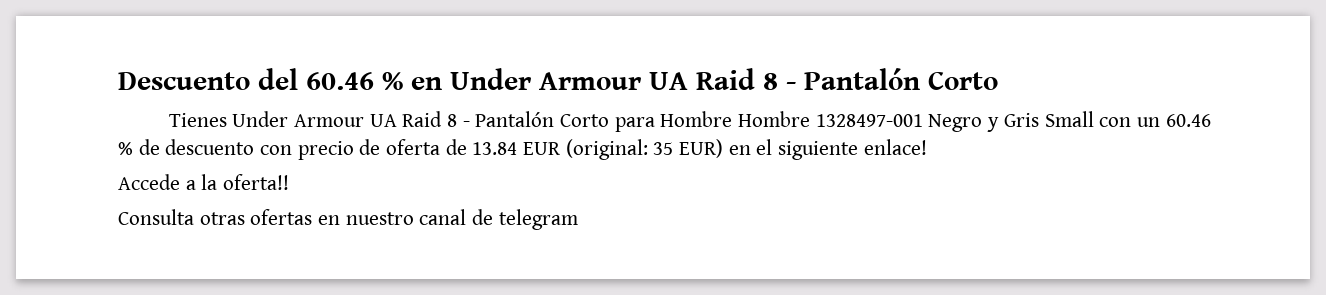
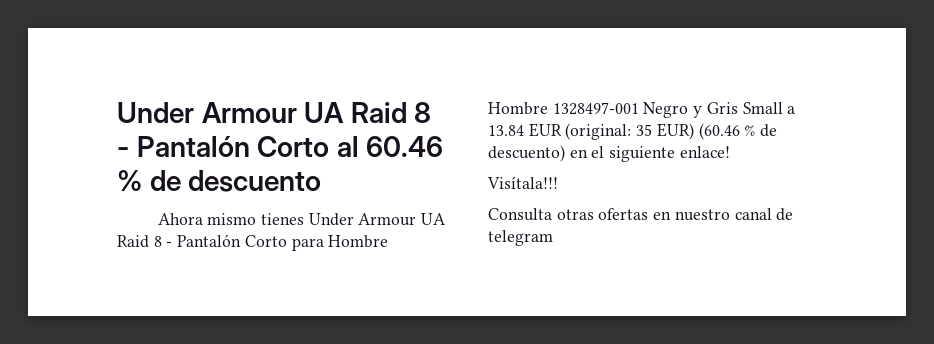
- Descuento del 60.46 % en Under Armour UA Raid 8 - Pantalón Corto
- Tienes Under Armour UA Raid 8 - Pantalón Corto para Hombre Hombre 1328497-001 Negro y Gris Small con un 60.46 % de descuento con precio de oferta de 13.84 EUR (original: 35 EUR) en el siguiente enlace!
+ Under Armour UA Raid 8 - Pantalón Corto al 60.46 % de descuento
+ Ahora mismo tienes Under Armour UA Raid 8 - Pantalón Corto para Hombre Hombre 1328497-001 Negro y Gris Small a 13.84 EUR (original: 35 EUR) (60.46 % de descuento) en el siguiente enlace!
- Accede a la oferta!!
+ Visítala!!!

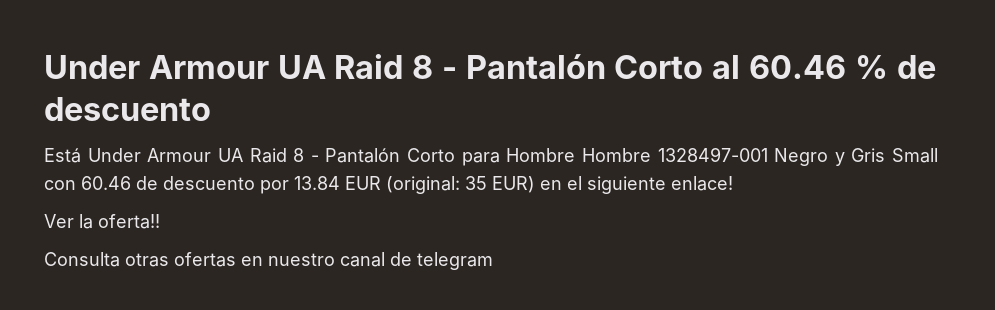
- Ahora mismo tienes Under Armour UA Raid 8 - Pantalón Corto para Hombre Hombre 1328497-001 Negro y Gris Small a 13.84 EUR (original: 35 EUR) (60.46 % de descuento) en el siguiente enlace!
+ Está Under Armour UA Raid 8 - Pantalón Corto para Hombre Hombre 1328497-001 Negro y Gris Small con 60.46 de descuento por 13.84 EUR (original: 35 EUR) en el siguiente enlace!
- Visítala!!!
+ Ver la oferta!!

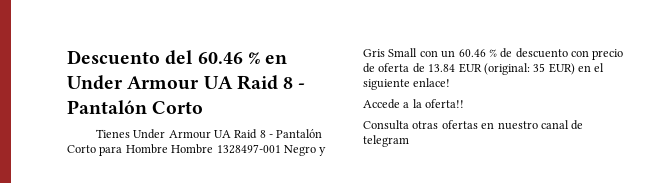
- Under Armour UA Raid 8 - Pantalón Corto al 60.46 % de descuento
- Está Under Armour UA Raid 8 - Pantalón Corto para Hombre Hombre 1328497-001 Negro y Gris Small con 60.46 de descuento por 13.84 EUR (original: 35 EUR) en el siguiente enlace!
+ Descuento del 60.46 % en Under Armour UA Raid 8 - Pantalón Corto
+ Tienes Under Armour UA Raid 8 - Pantalón Corto para Hombre Hombre 1328497-001 Negro y Gris Small con un 60.46 % de descuento con precio de oferta de 13.84 EUR (original: 35 EUR) en el siguiente enlace!
- Ver la oferta!!
+ Accede a la oferta!!

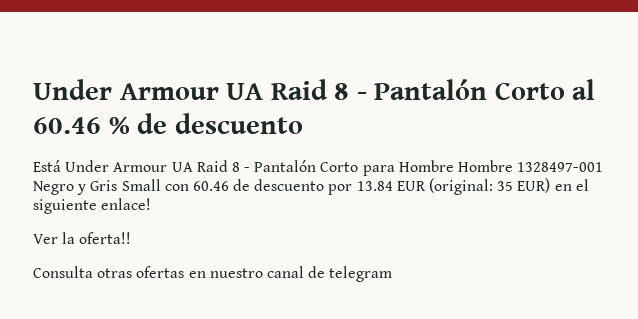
- Descuento del 60.46 % en Under Armour UA Raid 8 - Pantalón Corto
- Tienes Under Armour UA Raid 8 - Pantalón Corto para Hombre Hombre 1328497-001 Negro y Gris Small con un 60.46 % de descuento con precio de oferta de 13.84 EUR (original: 35 EUR) en el siguiente enlace!
+ Under Armour UA Raid 8 - Pantalón Corto al 60.46 % de descuento
+ Está Under Armour UA Raid 8 - Pantalón Corto para Hombre Hombre 1328497-001 Negro y Gris Small con 60.46 de descuento por 13.84 EUR (original: 35 EUR) en el siguiente enlace!
- Accede a la oferta!!
+ Ver la oferta!!

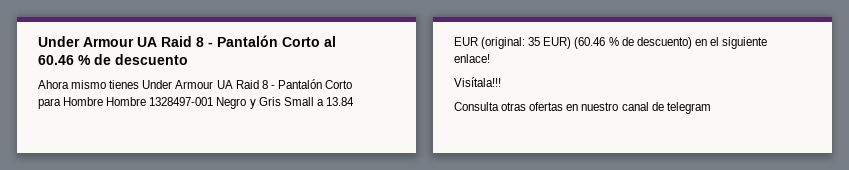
- Está Under Armour UA Raid 8 - Pantalón Corto para Hombre Hombre 1328497-001 Negro y Gris Small con 60.46 de descuento por 13.84 EUR (original: 35 EUR) en el siguiente enlace!
+ Ahora mismo tienes Under Armour UA Raid 8 - Pantalón Corto para Hombre Hombre 1328497-001 Negro y Gris Small a 13.84 EUR (original: 35 EUR) (60.46 % de descuento) en el siguiente enlace!
- Ver la oferta!!
+ Visítala!!!

